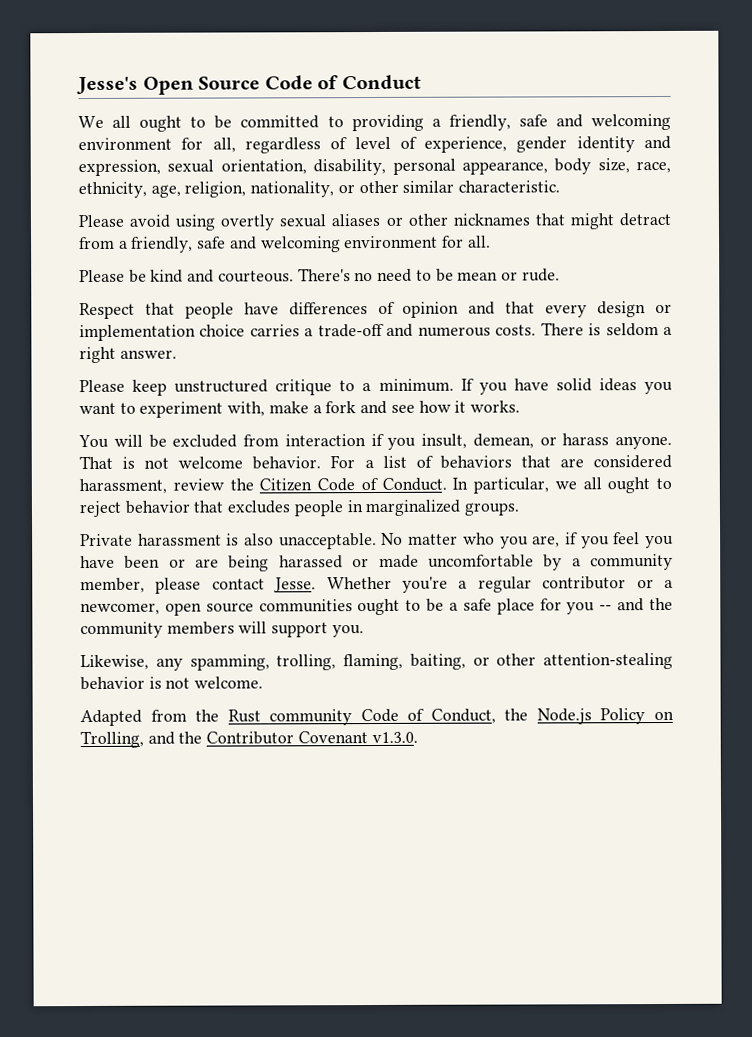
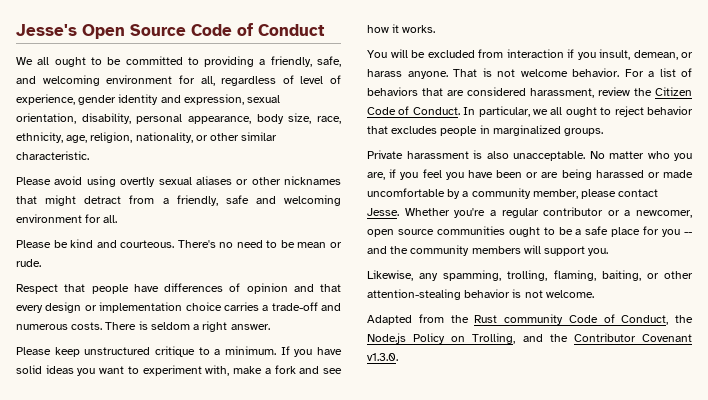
- We all ought to be committed to providing a friendly, safe and welcoming environment for all, regardless of level of experience, gender identity and expression, sexual orientation, disability, personal appearance, body size, race, ethnicity, age, religion, nationality, or other similar characteristic.
+ We all ought to be committed to providing a friendly, safe, and welcoming environment for all, regardless of level of experience, gender identity and expression, sexual orientation, disability, personal appearance, body size, race, ethnicity, age, religion, nationality, or other similar characteristic.

